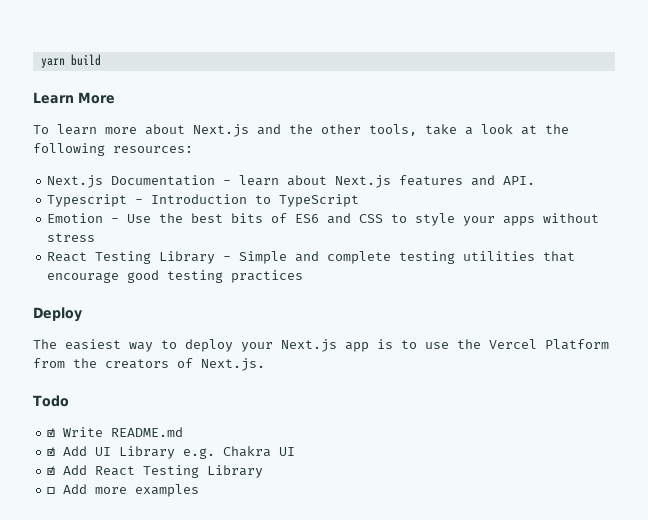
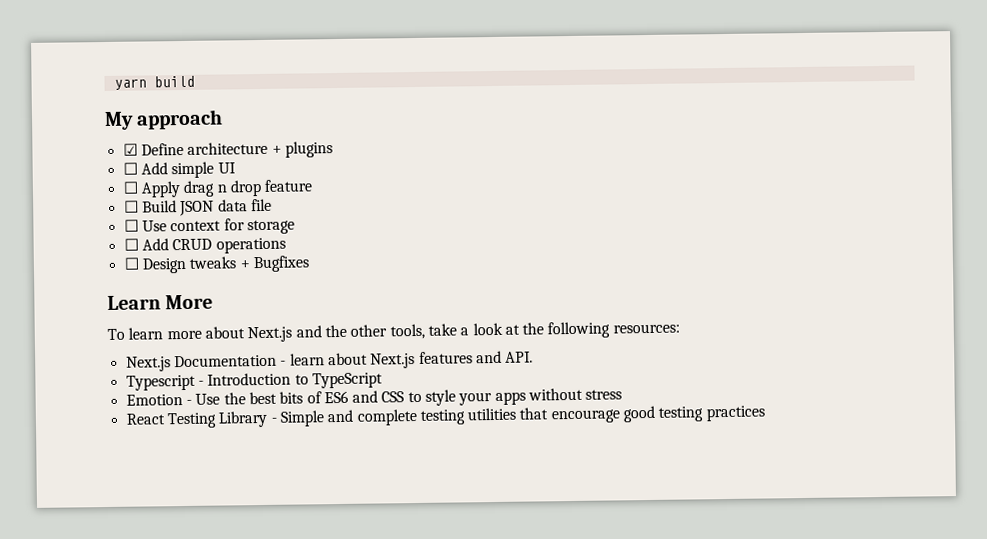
+ My approach
+ ☑ Define architecture + plugins
+ ☐ Add simple UI
+ ☐ Apply drag n drop feature
+ ☐ Build JSON data file
+ ☐ Use context for storage
+ ☐ Add CRUD operations
+ ☐ Design tweaks + Bugfixes
- Deploy
- The easiest way to deploy your Next.js app is to use the Vercel Platform from the creators of Next.js.
- Todo
- ☑ Write README.md
- ☑ Add UI Library e.g. Chakra UI
- ☑ Add React Testing Library
- ☐ Add more examples

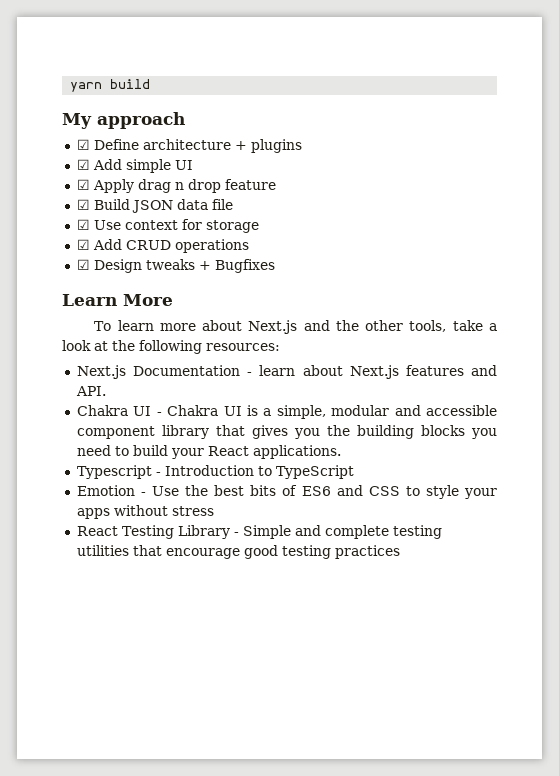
- ☐ Add simple UI
+ ☑ Add simple UI
- ☐ Apply drag n drop feature
+ ☑ Apply drag n drop feature
- ☐ Build JSON data file
+ ☑ Build JSON data file
- ☐ Use context for storage
+ ☑ Use context for storage
- ☐ Add CRUD operations
+ ☑ Add CRUD operations
- ☐ Design tweaks + Bugfixes
+ ☑ Design tweaks + Bugfixes
+ Chakra UI - Chakra UI is a simple, modular and accessible component library that gives you the building blocks you need to build your React applications.

